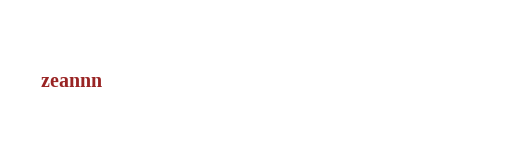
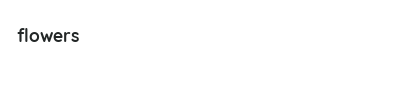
- zeannn
+ flowers

